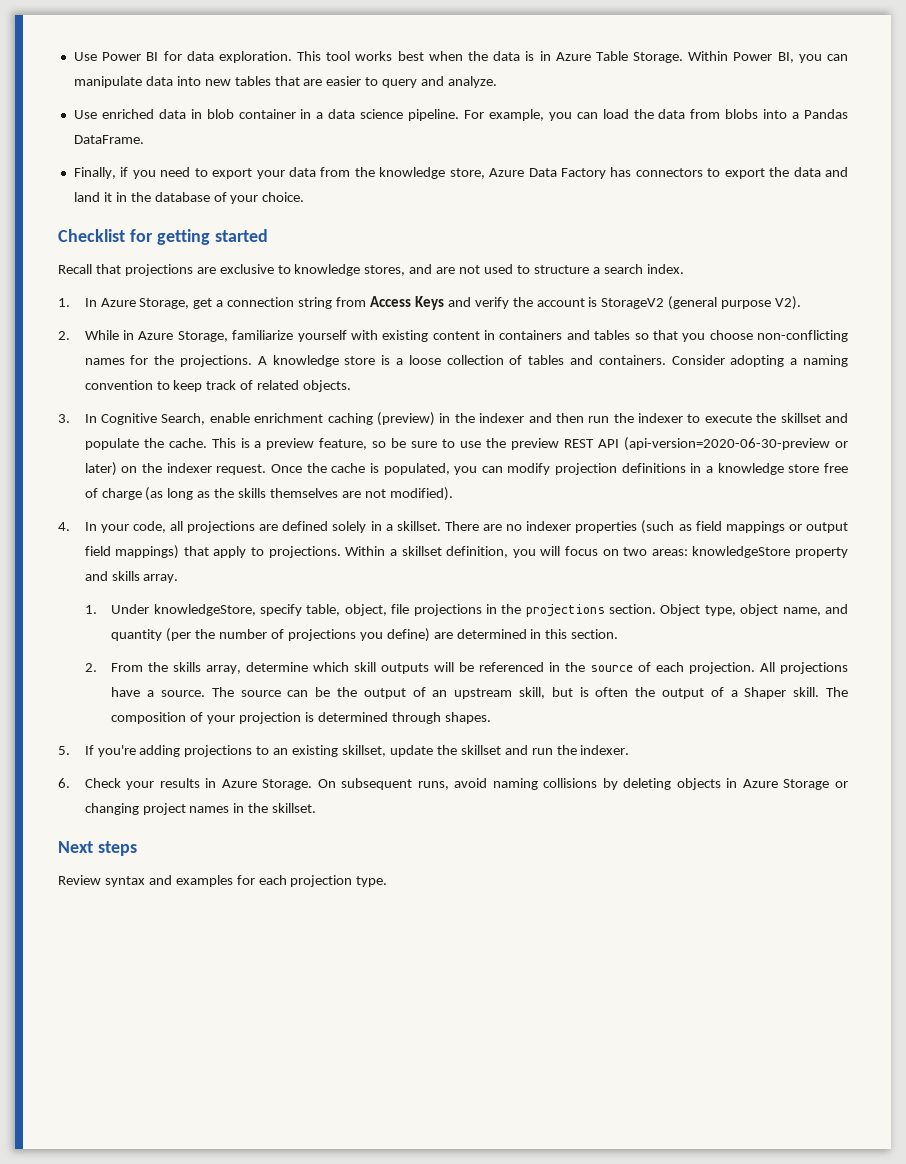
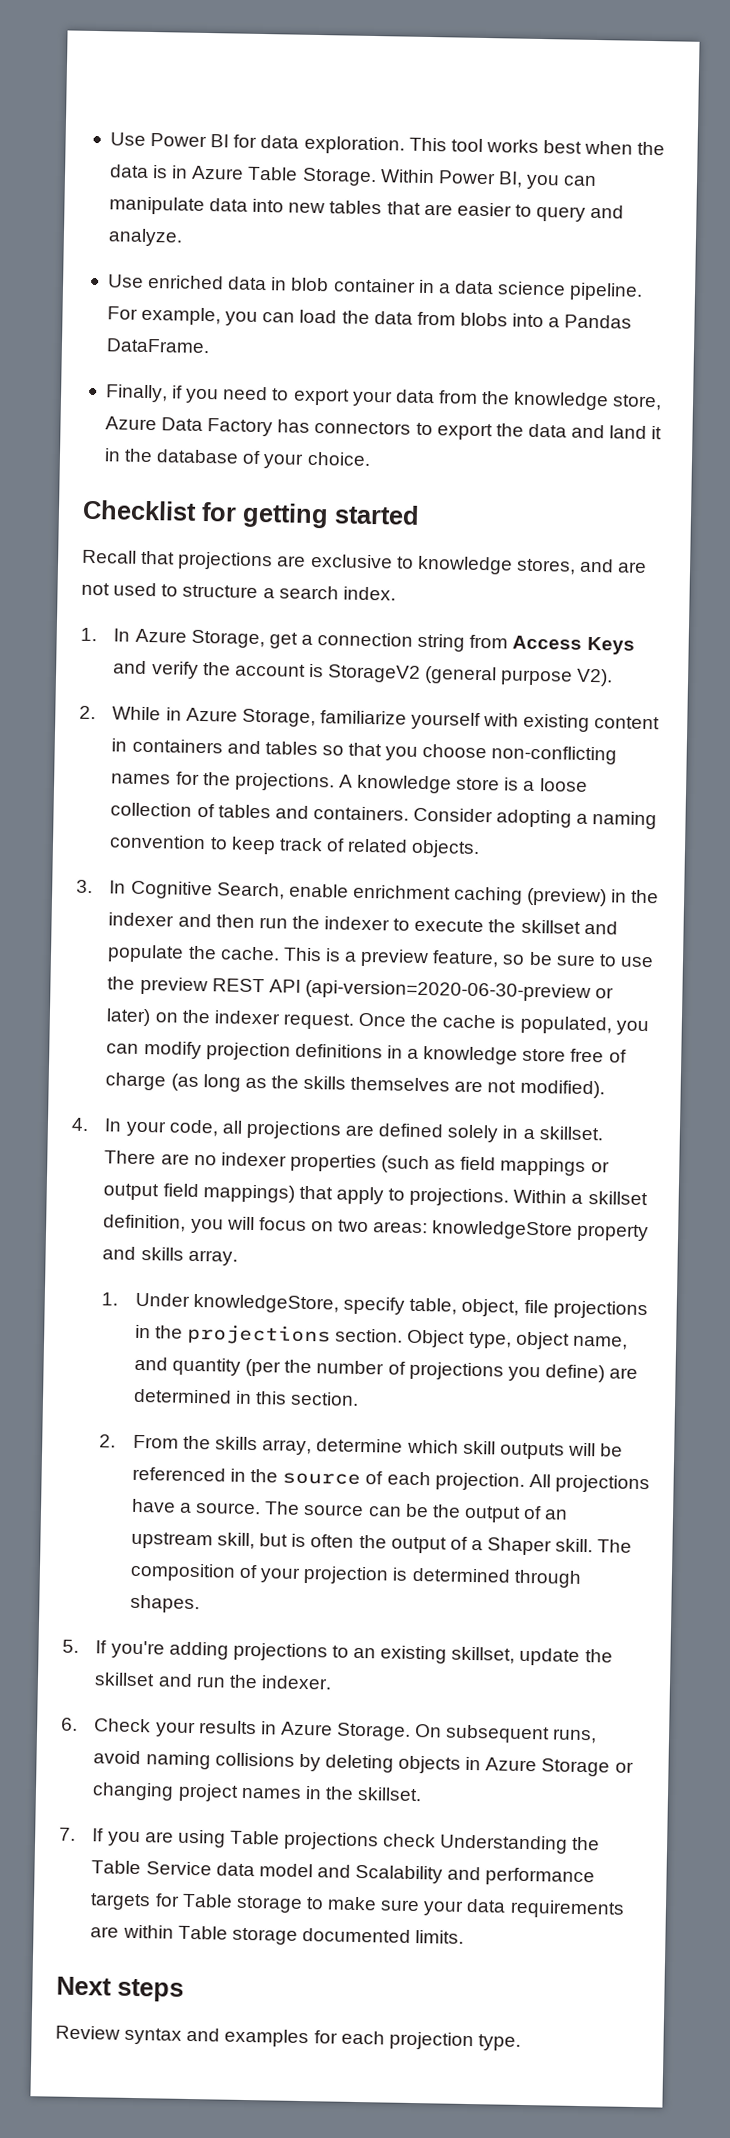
+ 7. If you are using Table projections check Understanding the Table Service data model and Scalability and performance targets for Table storage to make sure your data requirements are within Table storage documented limits.

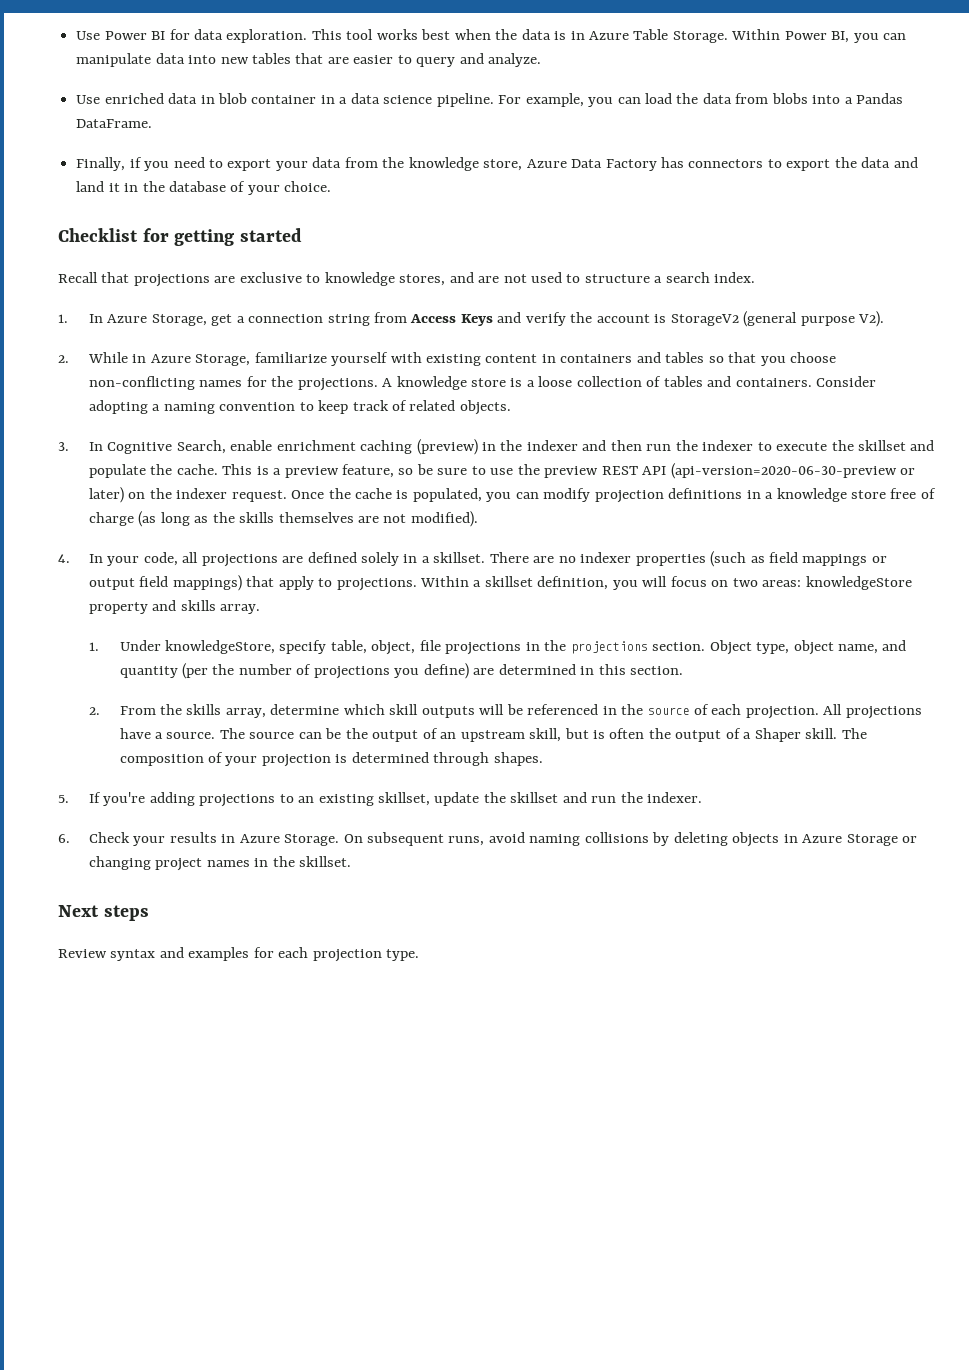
- 7. If you are using Table projections check Understanding the Table Service data model and Scalability and performance targets for Table storage to make sure your data requirements are within Table storage documented limits.

